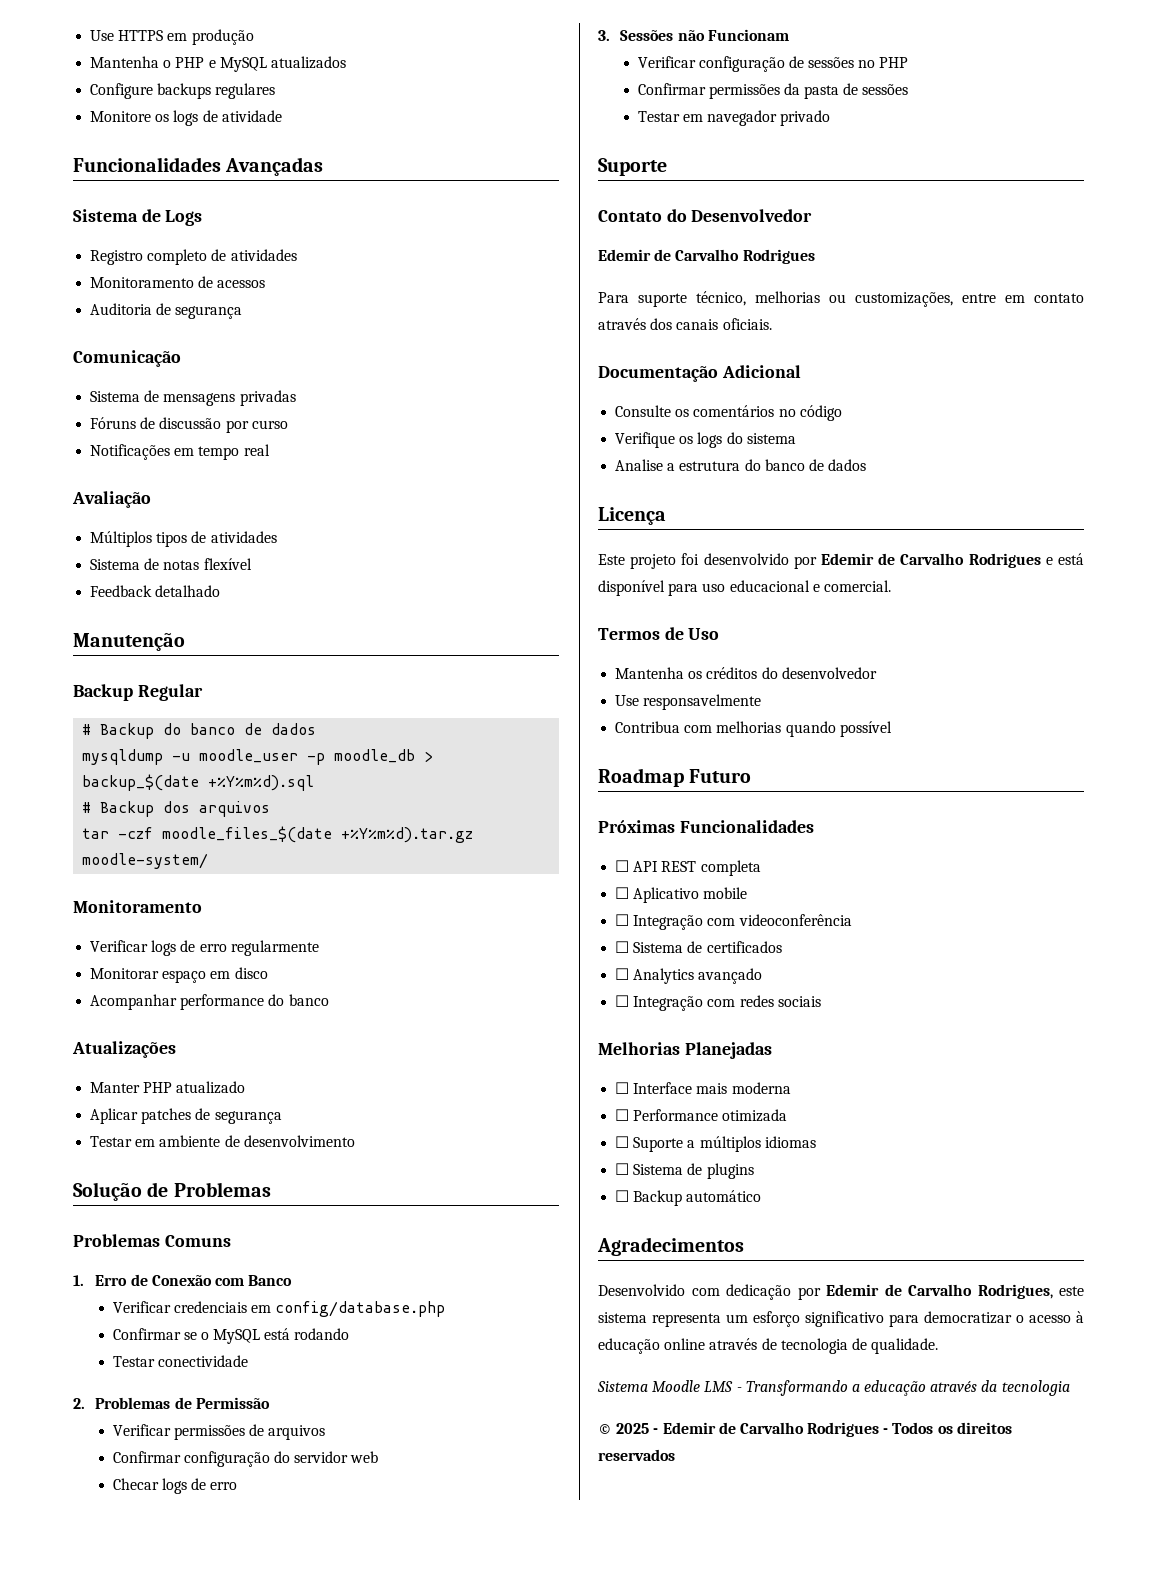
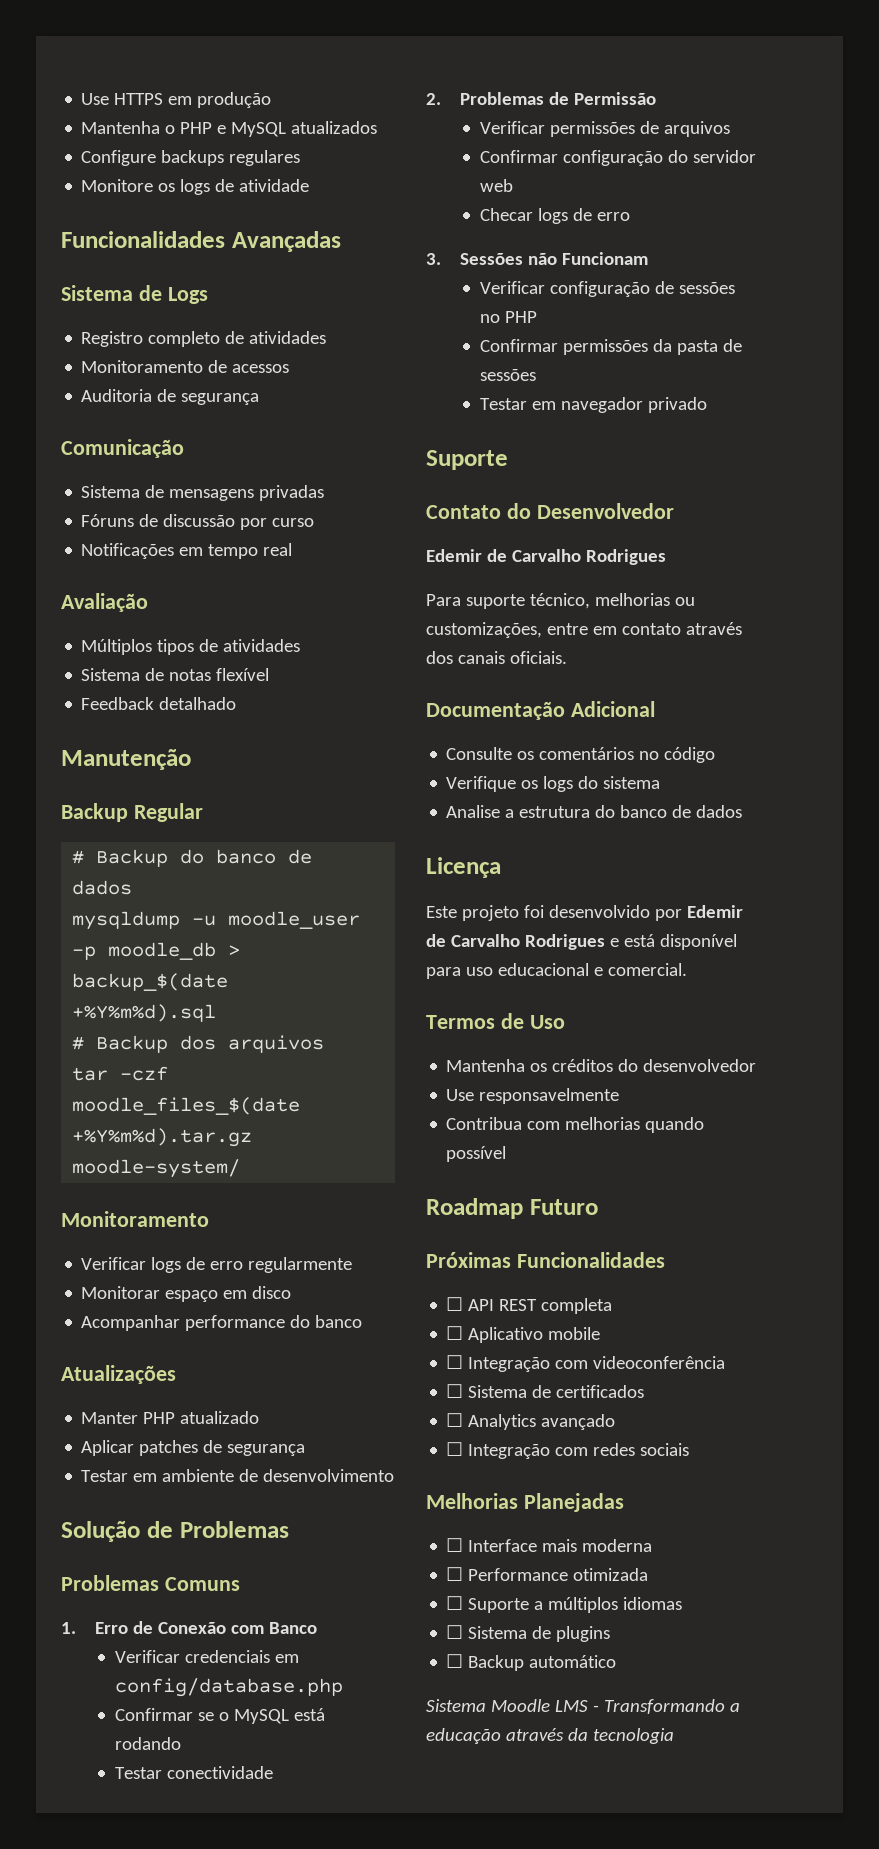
- Agradecimentos
- Desenvolvido com dedicação por Edemir de Carvalho Rodrigues, este sistema representa um esforço significativo para democratizar o acesso à educação online através de tecnologia de qualidade.
- © 2025 - Edemir de Carvalho Rodrigues - Todos os direitos reservados

